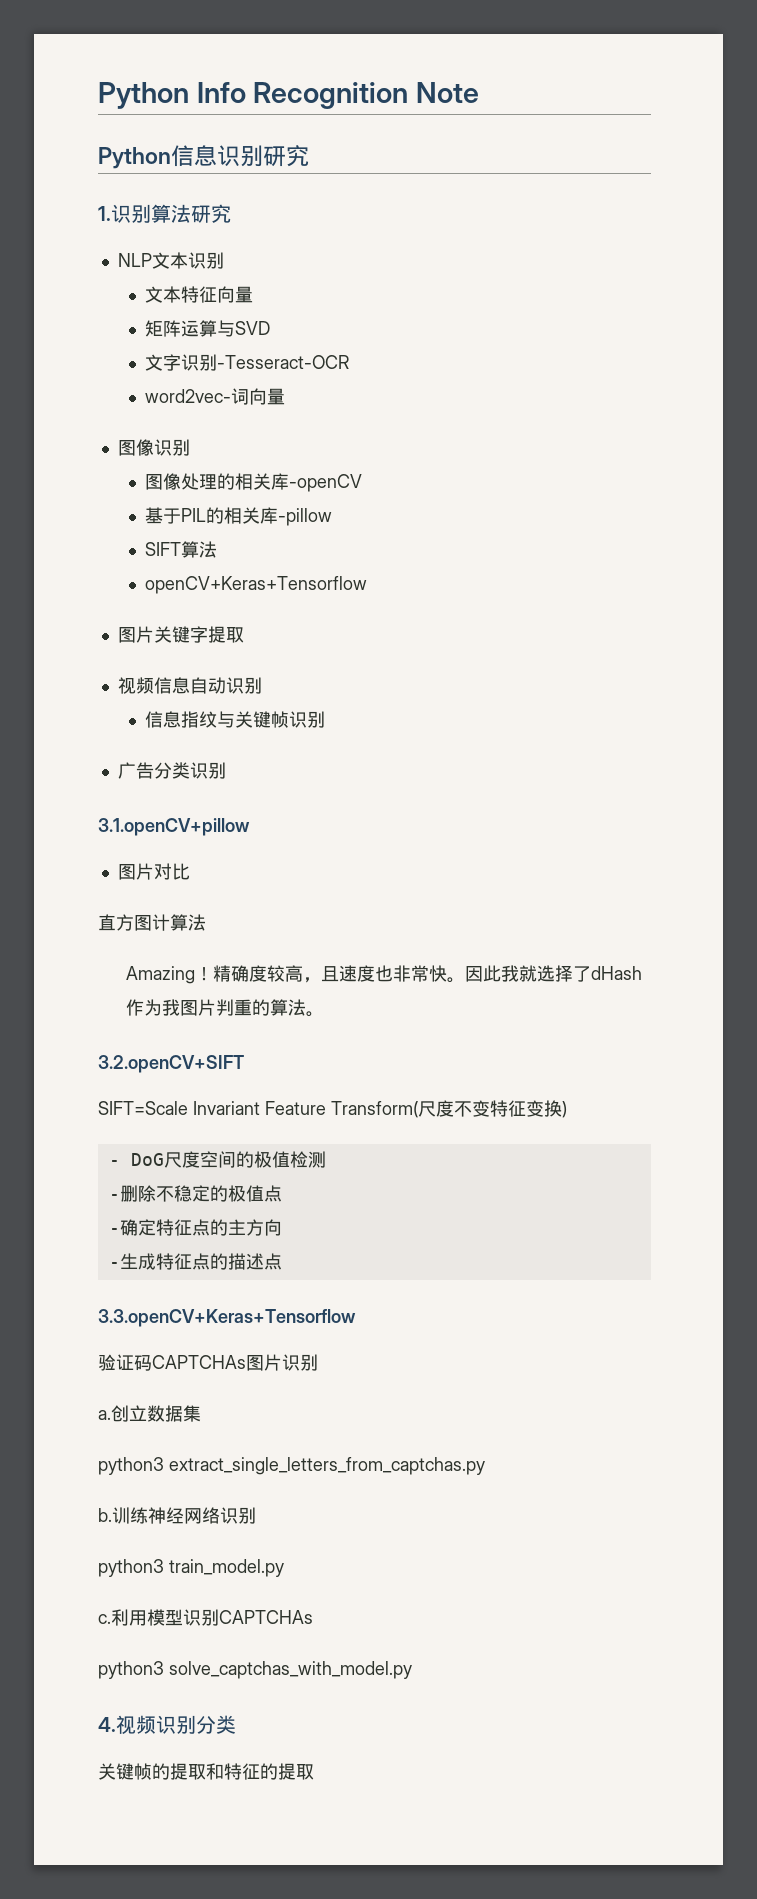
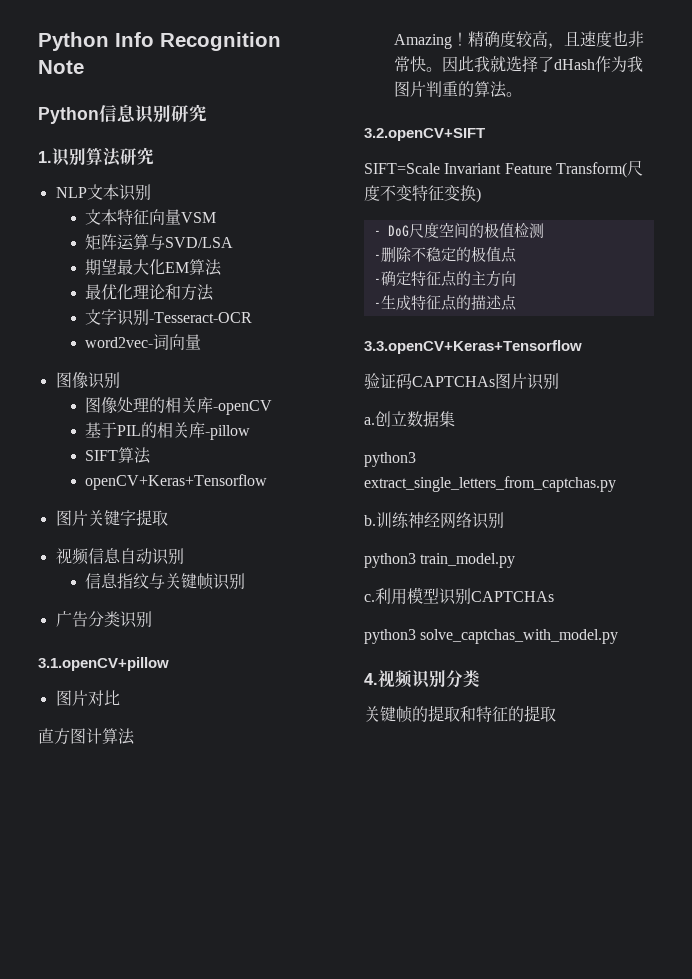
- 文本特征向量
+ 文本特征向量VSM
- 矩阵运算与SVD
+ 矩阵运算与SVD/LSA
+ 期望最大化EM算法
+ 最优化理论和方法

